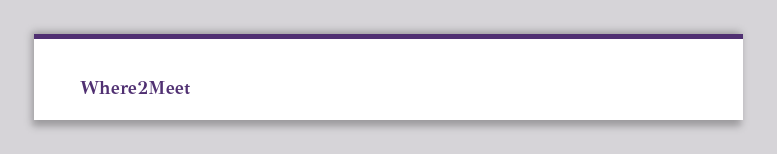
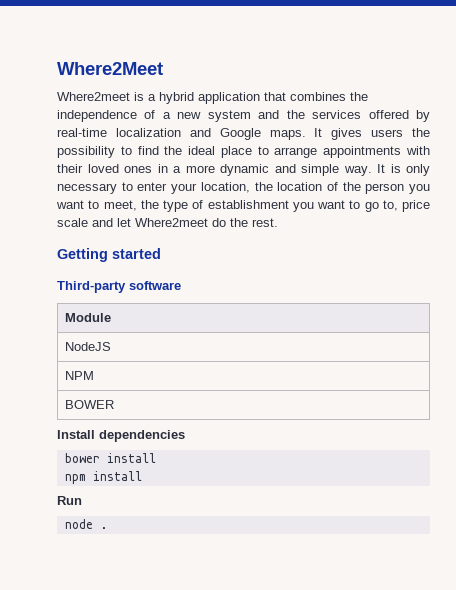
+ Where2meet is a hybrid application that combines the independence of a new system and the services offered by real-time localization and Google maps. It gives users the possibility to find the ideal place to arrange appointments with their loved ones in a more dynamic and simple way. It is only necessary to enter your location, the location of the person you want to meet, the type of establishment you want to go to, price scale and let Where2meet do the rest.
+ Getting started
+ Third-party software
+ Module
+ NodeJS
+ NPM
+ BOWER
+ Install dependencies
+ bower install
+ npm install
+ Run
+ node .

